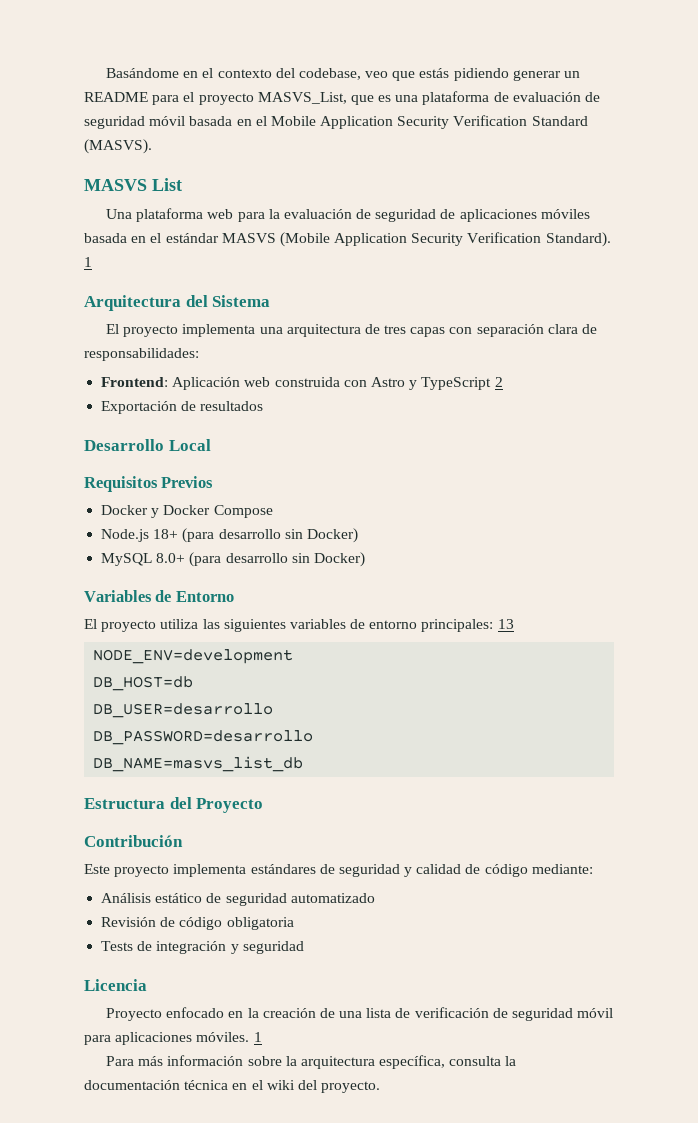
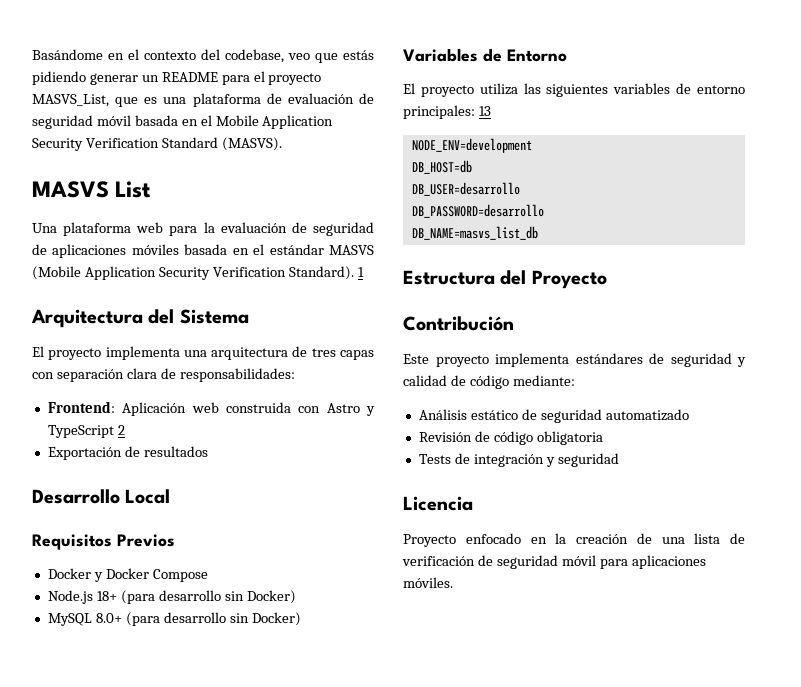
- Proyecto enfocado en la creación de una lista de verificación de seguridad móvil para aplicaciones móviles. 1
- Para más información sobre la arquitectura específica, consulta la documentación técnica en el wiki del proyecto.
+ Proyecto enfocado en la creación de una lista de verificación de seguridad móvil para aplicaciones móviles.

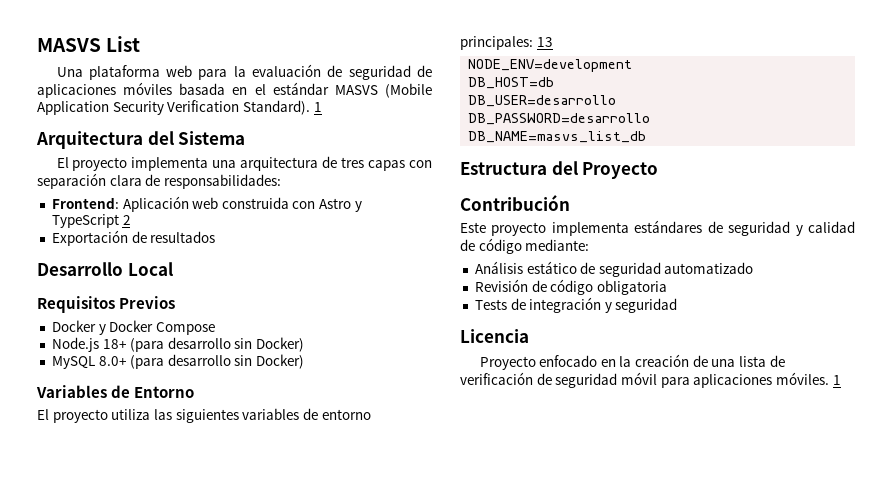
- Basándome en el contexto del codebase, veo que estás pidiendo generar un README para el proyecto MASVS_List, que es una plataforma de evaluación de seguridad móvil basada en el Mobile Application Security Verification Standard (MASVS).
- Proyecto enfocado en la creación de una lista de verificación de seguridad móvil para aplicaciones móviles.
+ Proyecto enfocado en la creación de una lista de verificación de seguridad móvil para aplicaciones móviles. 1

